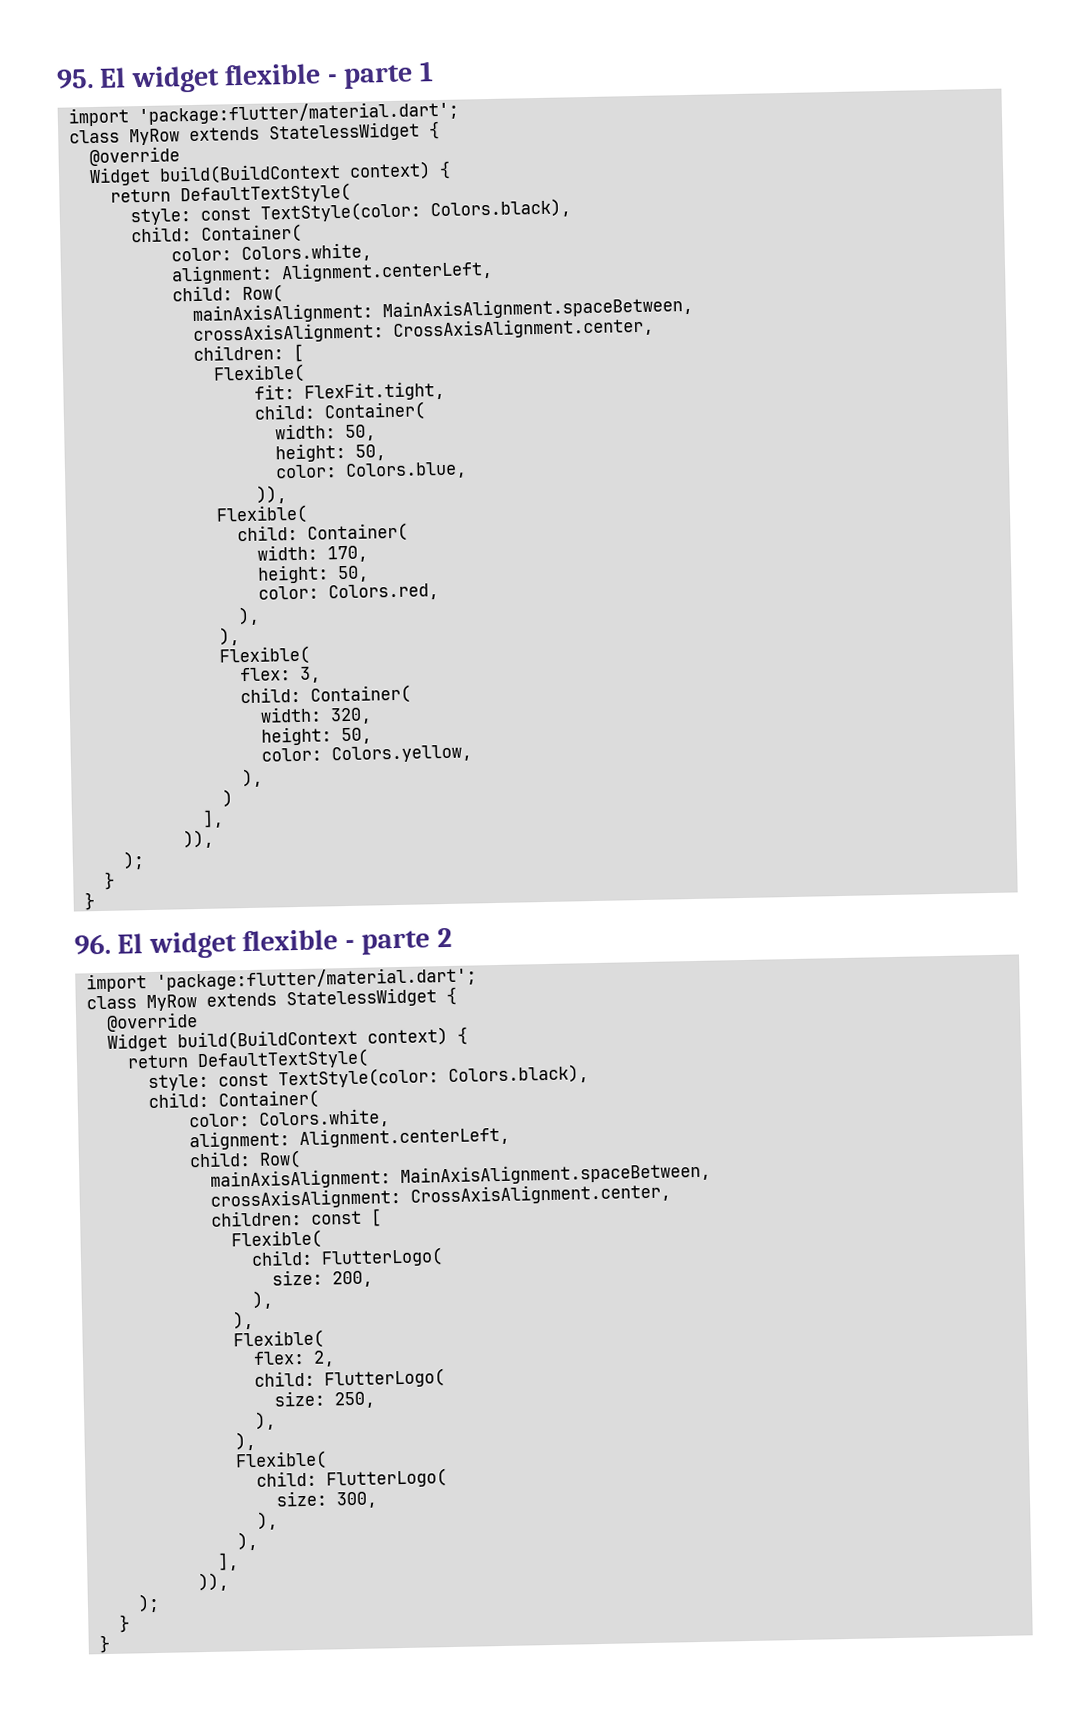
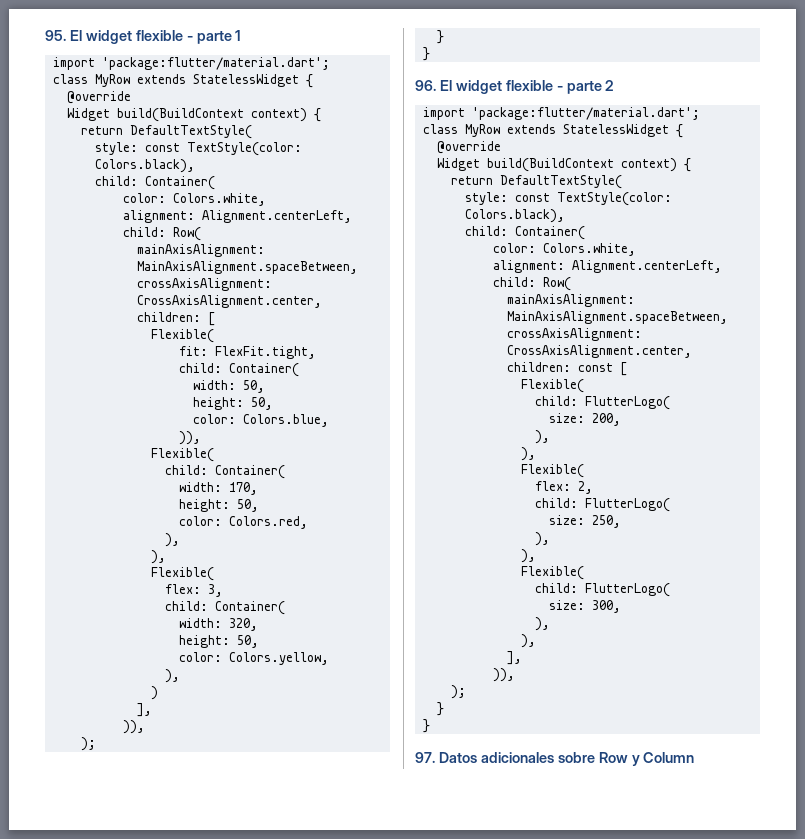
+ 97. Datos adicionales sobre Row y Column

